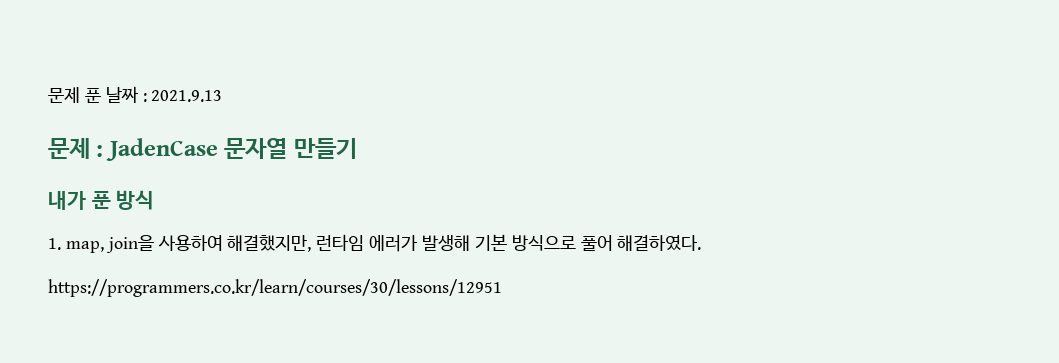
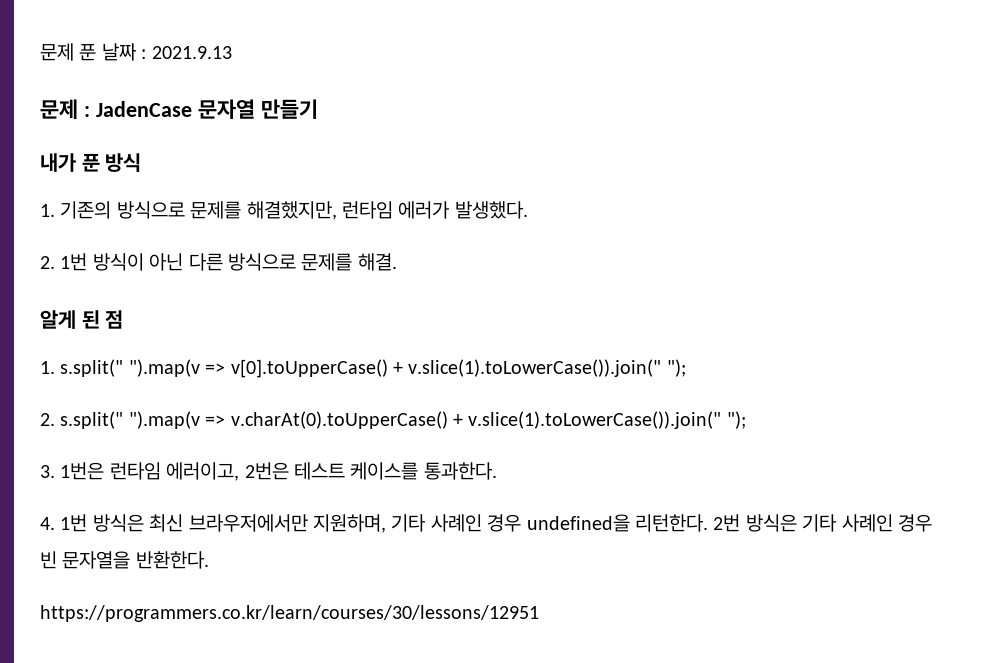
- 1. map, join을 사용하여 해결했지만, 런타임 에러가 발생해 기본 방식으로 풀어 해결하였다.
+ 1. 기존의 방식으로 문제를 해결했지만, 런타임 에러가 발생했다.
+ 2. 1번 방식이 아닌 다른 방식으로 문제를 해결.
+ 알게 된 점
+ 1. s.split(" ").map(v => v[0].toUpperCase() + v.slice(1).toLowerCase()).join(" ");
+ 2. s.split(" ").map(v => v.charAt(0).toUpperCase() + v.slice(1).toLowerCase()).join(" ");
+ 3. 1번은 런타임 에러이고, 2번은 테스트 케이스를 통과한다.
+ 4. 1번 방식은 최신 브라우저에서만 지원하며, 기타 사례인 경우 undefined을 리턴한다. 2번 방식은 기타 사례인 경우 빈 문자열을 반환한다.

